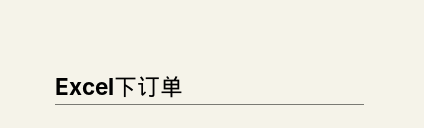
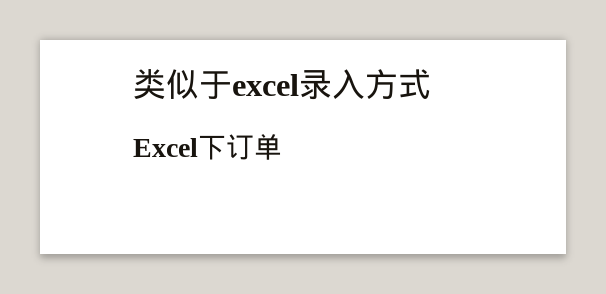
+ 类似于excel录入方式

